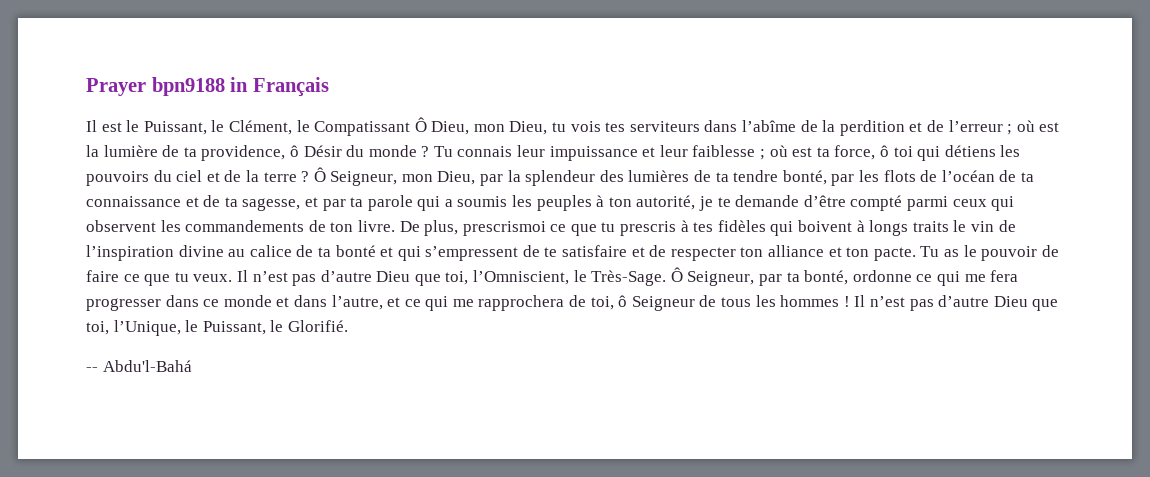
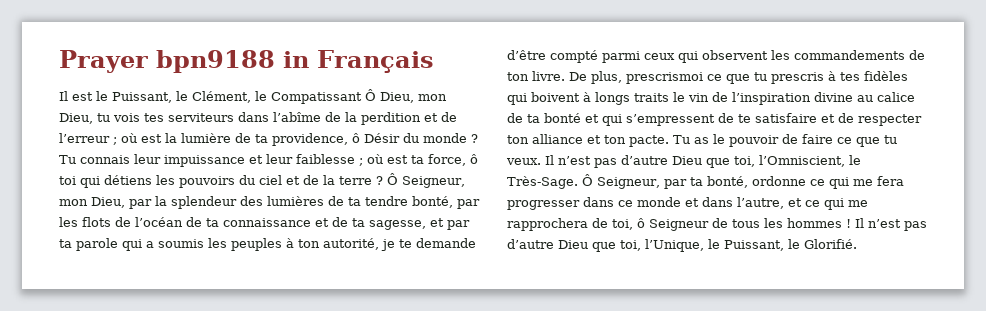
- -- Abdu'l-Bahá

